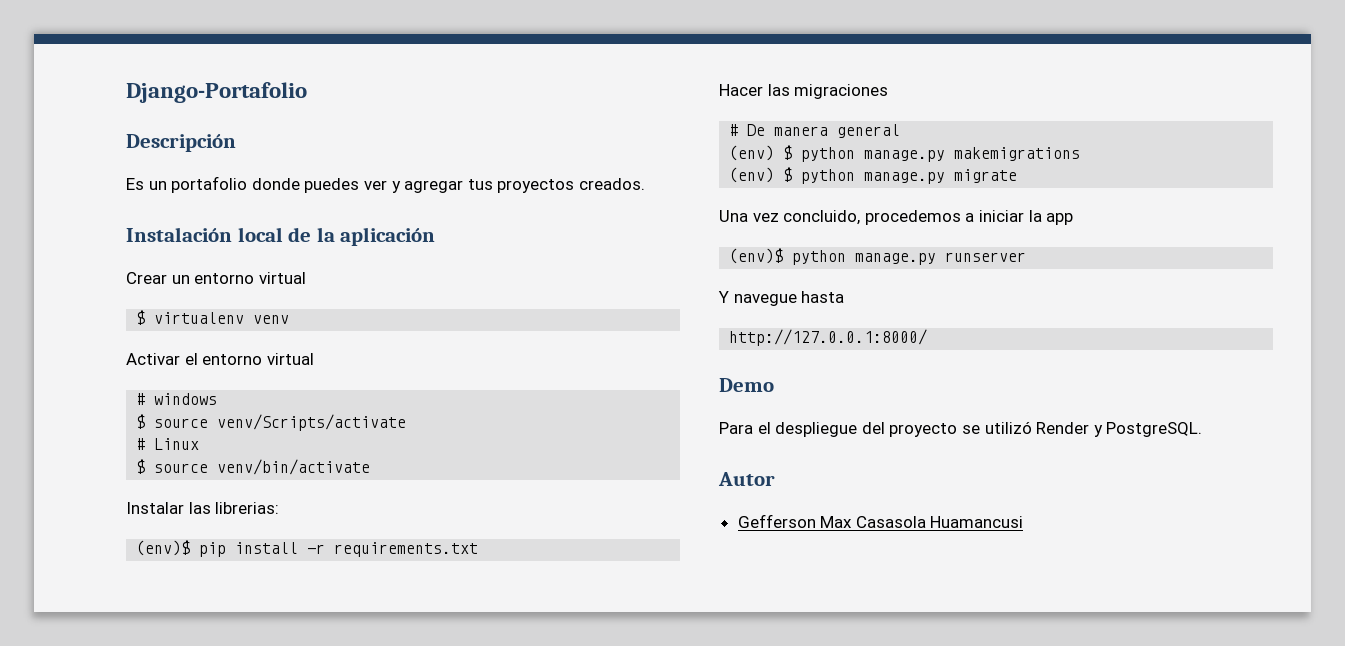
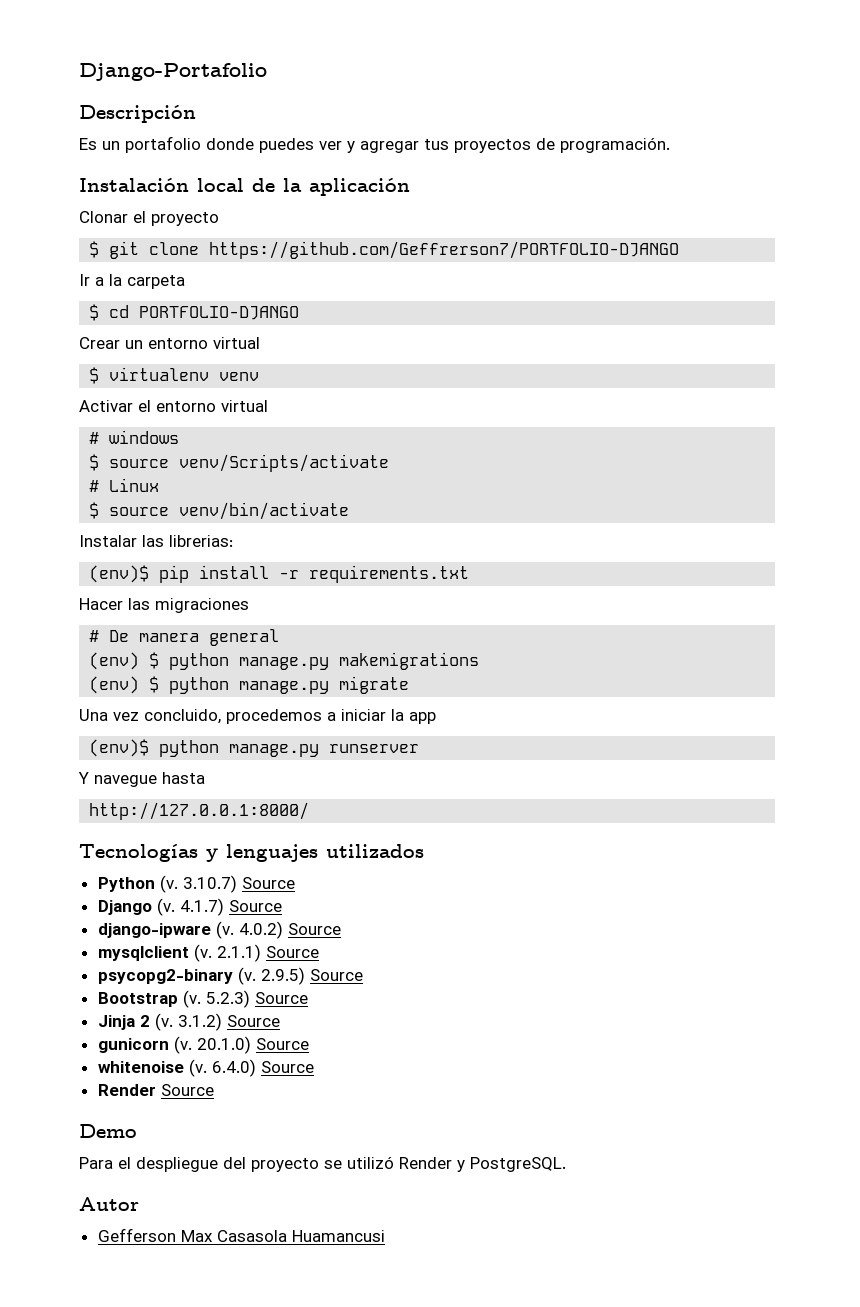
- Es un portafolio donde puedes ver y agregar tus proyectos creados.
+ Es un portafolio donde puedes ver y agregar tus proyectos de programación.
+ Clonar el proyecto
+ $ git clone https://github.com/Geffrerson7/PORTFOLIO-DJANGO
+ Ir a la carpeta
+ $ cd PORTFOLIO-DJANGO
+ Tecnologías y lenguajes utilizados
+ Python (v. 3.10.7) Source
+ Django (v. 4.1.7) Source
+ django-ipware (v. 4.0.2) Source
+ mysqlclient (v. 2.1.1) Source
+ psycopg2-binary (v. 2.9.5) Source
+ Bootstrap (v. 5.2.3) Source
+ Jinja 2 (v. 3.1.2) Source
+ gunicorn (v. 20.1.0) Source
+ whitenoise (v. 6.4.0) Source
+ Render Source

